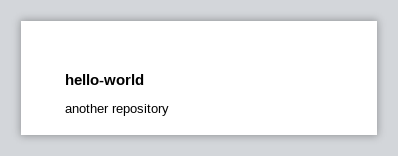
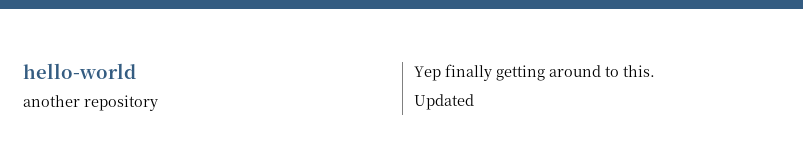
+ Yep finally getting around to this.
+ Updated

